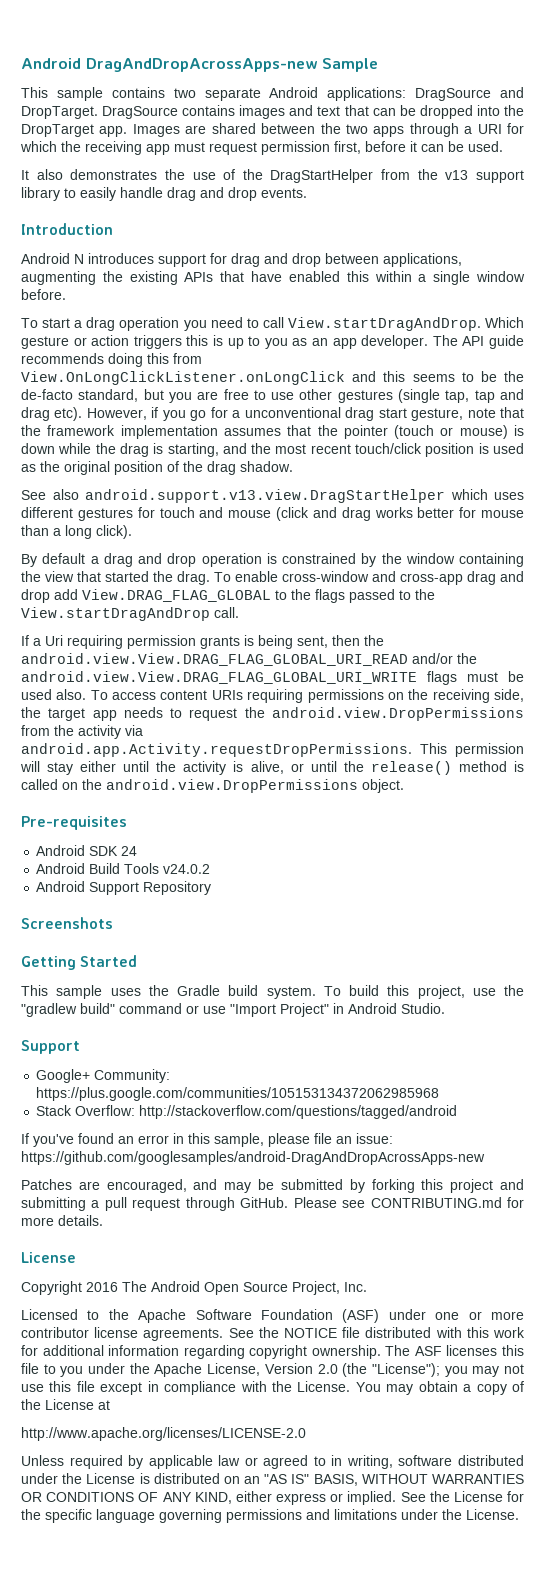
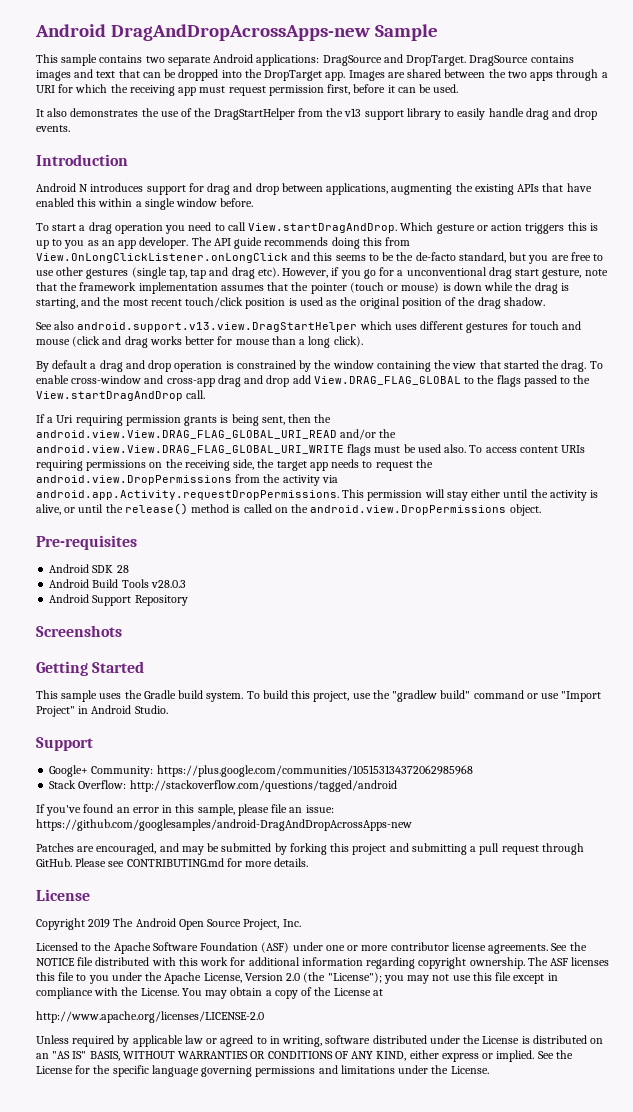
- Android SDK 24
+ Android SDK 28
- Android Build Tools v24.0.2
+ Android Build Tools v28.0.3
- Copyright 2016 The Android Open Source Project, Inc.
+ Copyright 2019 The Android Open Source Project, Inc.

